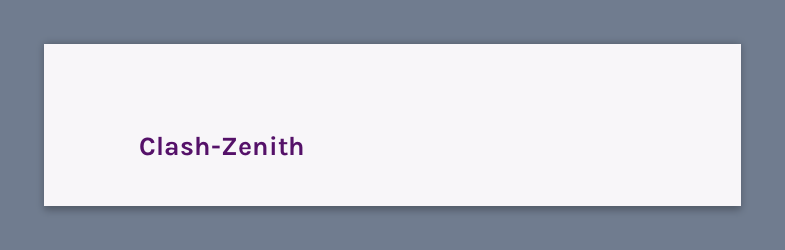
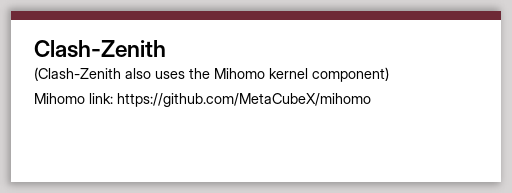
+ (Clash-Zenith also uses the Mihomo kernel component)
+ Mihomo link: https://github.com/MetaCubeX/mihomo

